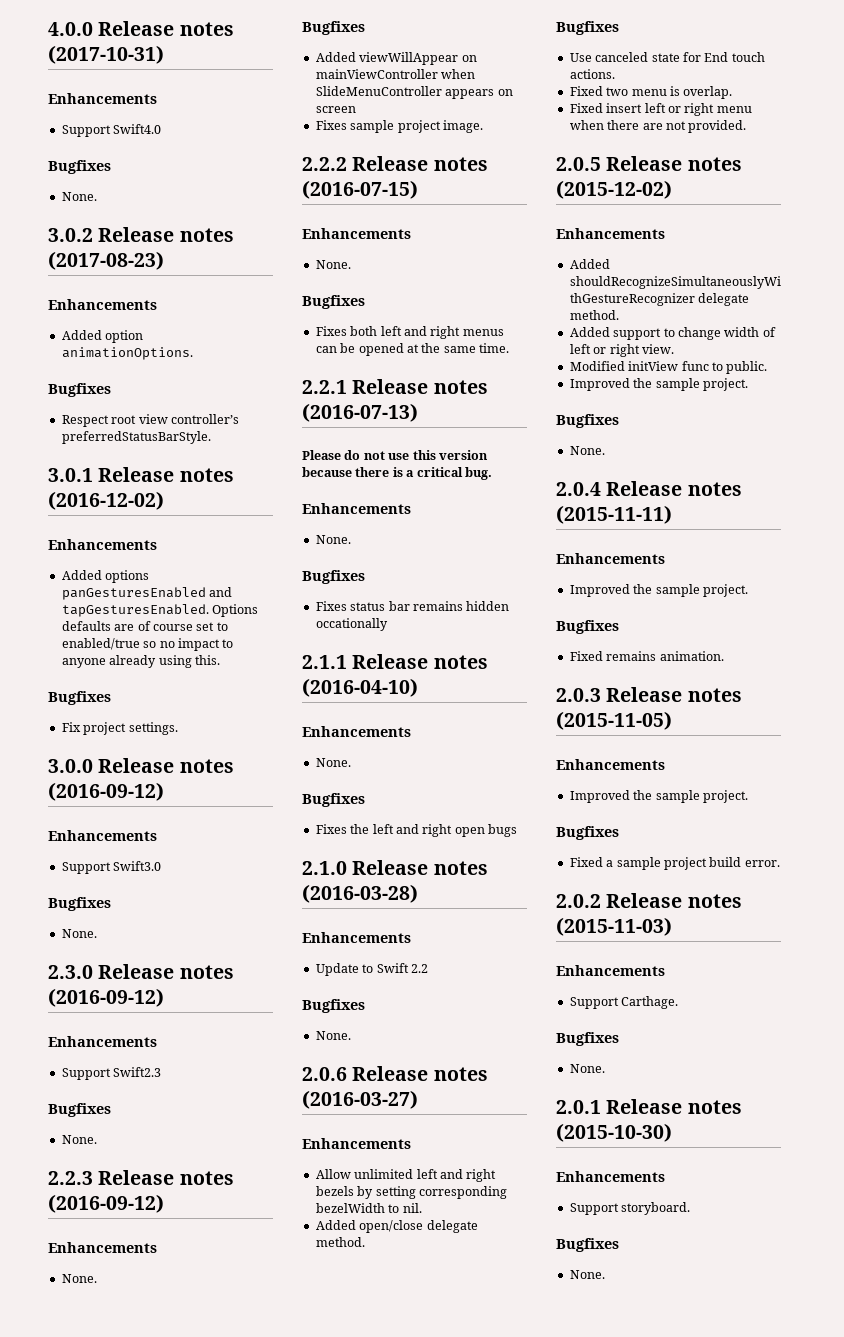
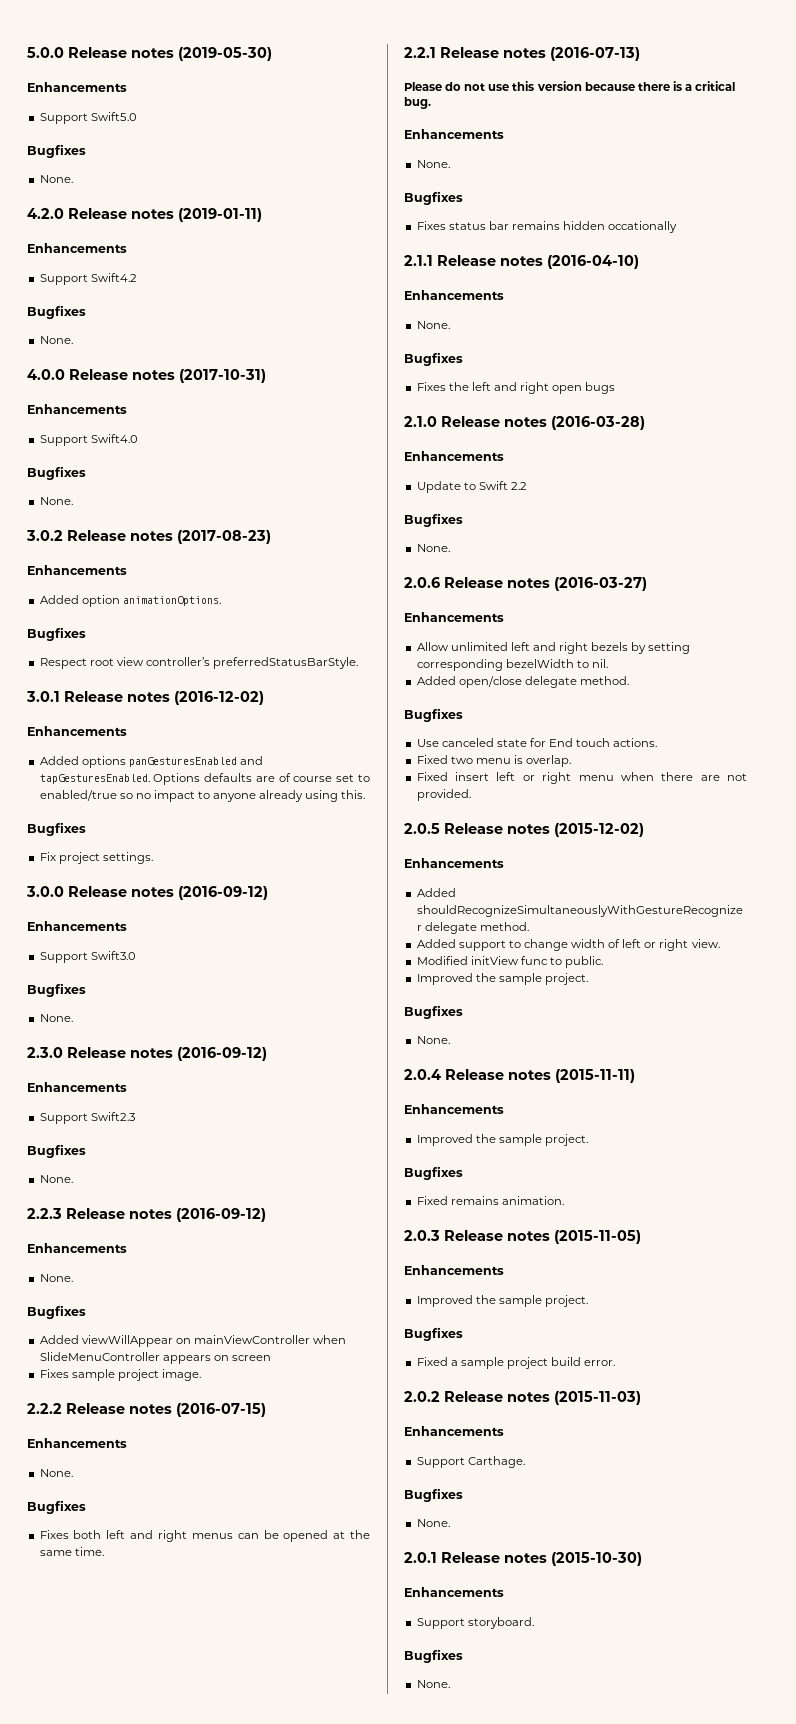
+ 5.0.0 Release notes (2019-05-30)
+ Enhancements
+ Support Swift5.0
+ Bugfixes
+ None.
+ 4.2.0 Release notes (2019-01-11)
+ Enhancements
+ Support Swift4.2
+ Bugfixes
+ None.

